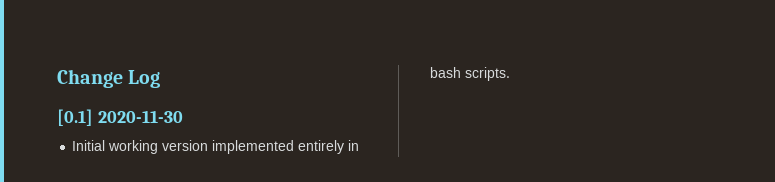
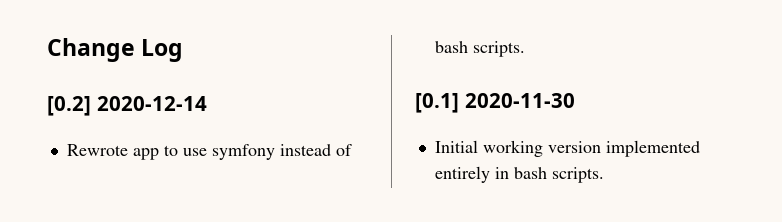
+ [0.2] 2020-12-14
+ Rewrote app to use symfony instead of bash scripts.

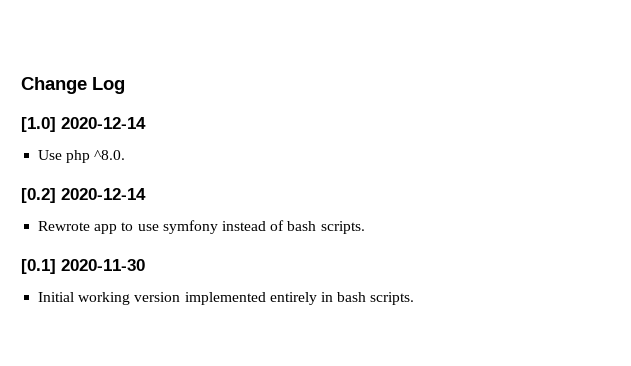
+ [1.0] 2020-12-14
+ Use php ^8.0.

